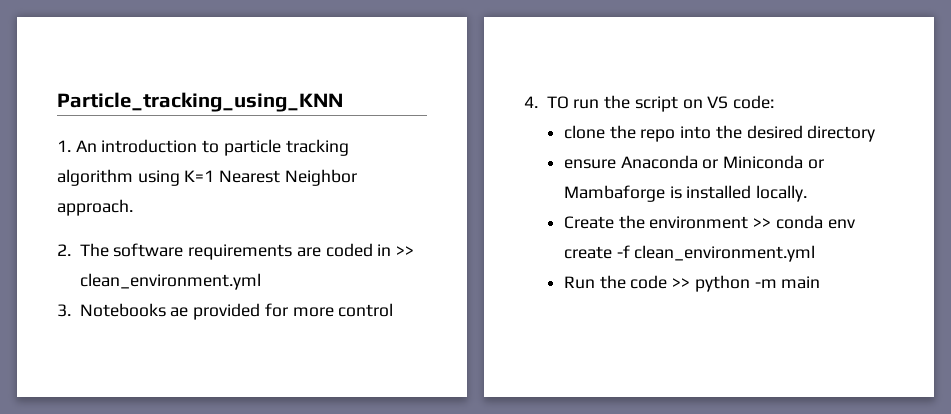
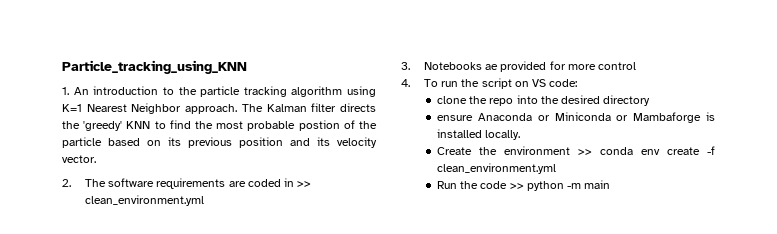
- 1. An introduction to particle tracking algorithm using K=1 Nearest Neighbor approach.
+ 1. An introduction to the particle tracking algorithm using K=1 Nearest Neighbor approach. The Kalman filter directs the 'greedy' KNN to find the most probable postion of the particle based on its previous position and its velocity vector.
- 4. TO run the script on VS code:
+ 4. To run the script on VS code:

